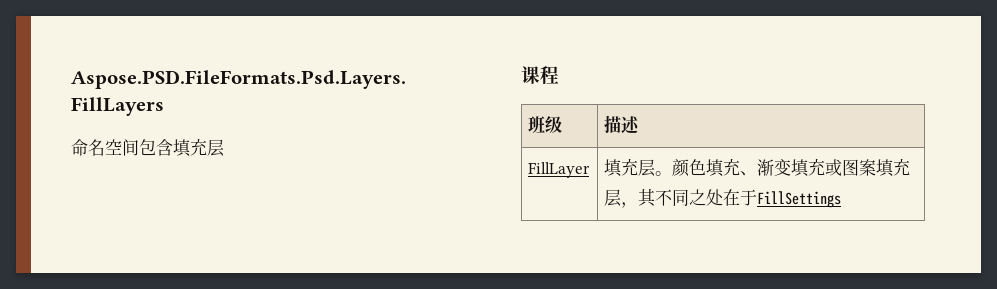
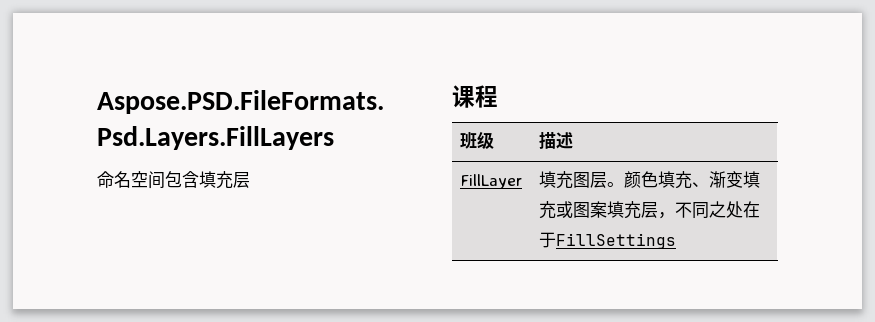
- FillLayer | 填充层。颜色填充、渐变填充或图案填充层，其不同之处在于FillSettings
+ FillLayer | 填充图层。颜色填充、渐变填充或图案填充层，不同之处在于FillSettings

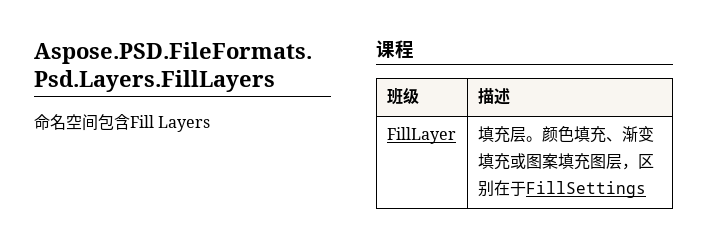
- 命名空间包含填充层
+ 命名空间包含Fill Layers
- FillLayer | 填充图层。颜色填充、渐变填充或图案填充层，不同之处在于FillSettings
+ FillLayer | 填充层。颜色填充、渐变填充或图案填充图层，区别在于FillSettings

